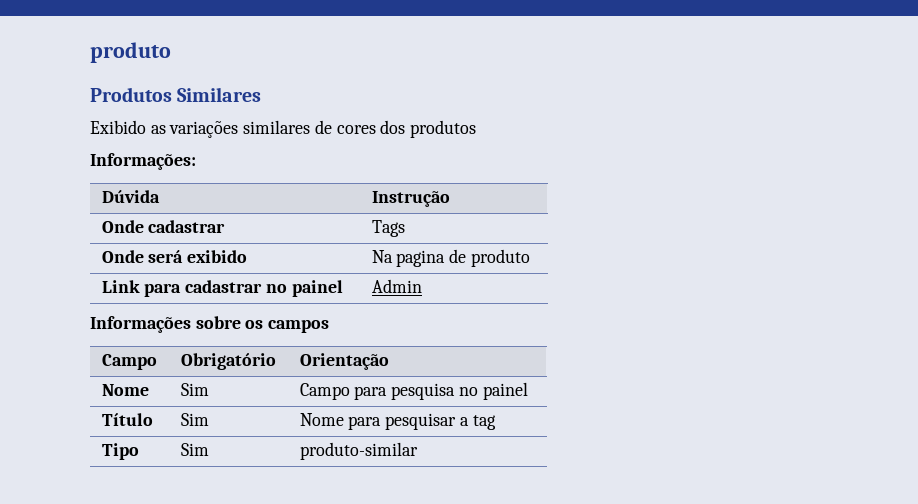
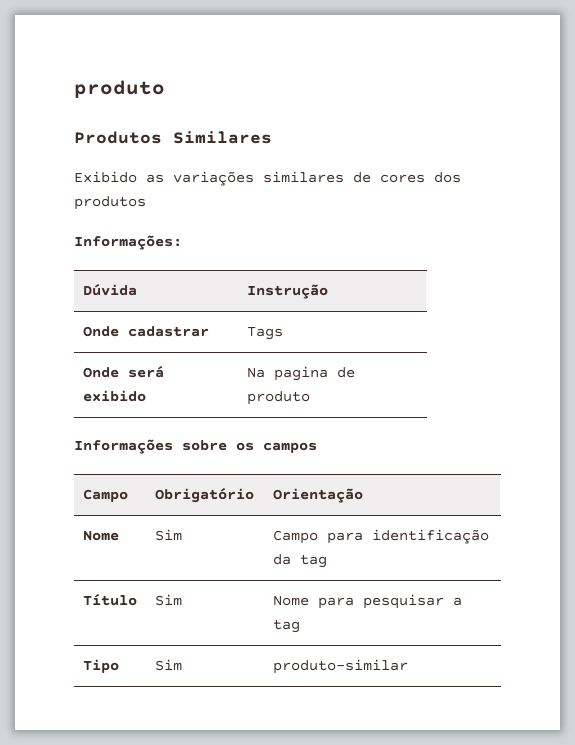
- Link para cadastrar no painel | Admin
- Nome | Sim | Campo para pesquisa no painel
+ Nome | Sim | Campo para identificação da tag

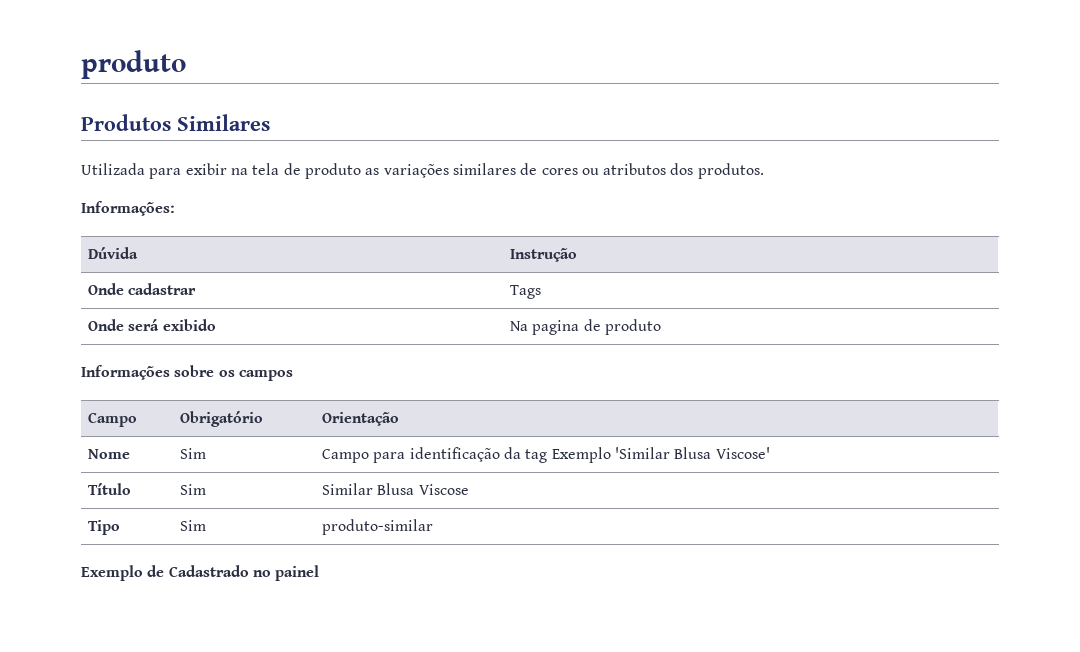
- Exibido as variações similares de cores dos produtos
+ Utilizada para exibir na tela de produto as variações similares de cores ou atributos dos produtos.
- Nome | Sim | Campo para identificação da tag
- Título | Sim | Nome para pesquisar a tag
+ Nome | Sim | Campo para identificação da tag Exemplo 'Similar Blusa Viscose'
+ Título | Sim | Similar Blusa Viscose
  Tipo | Sim | produto-similar
+ Exemplo de Cadastrado no painel

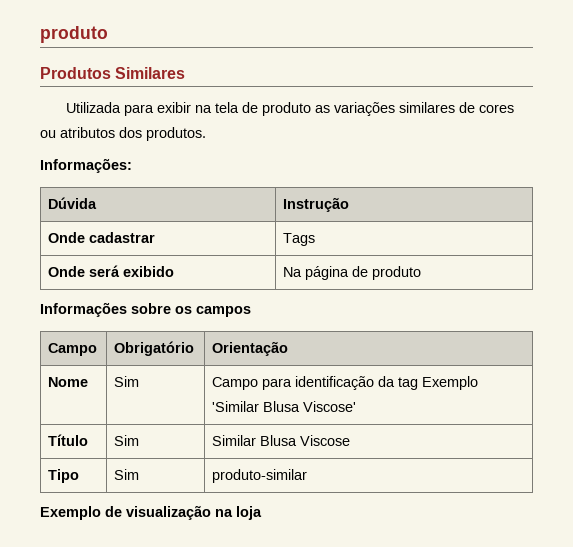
- Onde será exibido | Na pagina de produto
+ Onde será exibido | Na página de produto
- Exemplo de Cadastrado no painel
+ Exemplo de visualização na loja

